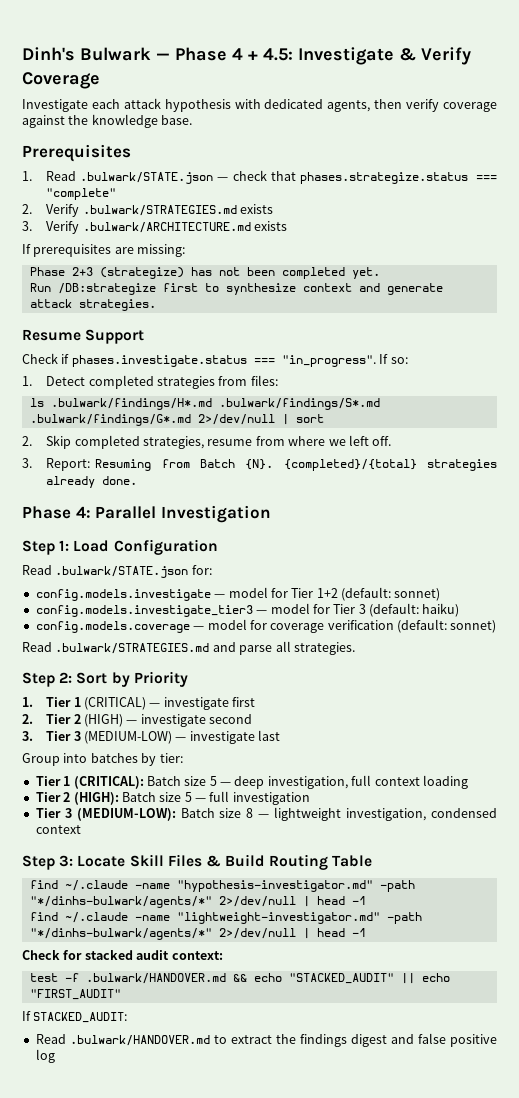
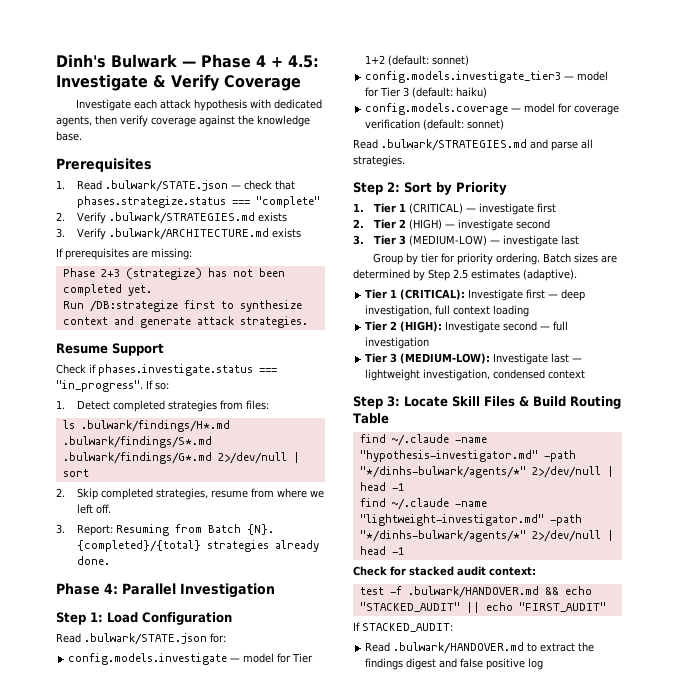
- Group into batches by tier:
+ Group by tier for priority ordering. Batch sizes are determined by Step 2.5 estimates (adaptive).
- Tier 1 (CRITICAL): Batch size 5 — deep investigation, full context loading
+ Tier 1 (CRITICAL): Investigate first — deep investigation, full context loading
- Tier 2 (HIGH): Batch size 5 — full investigation
+ Tier 2 (HIGH): Investigate second — full investigation
- Tier 3 (MEDIUM-LOW): Batch size 8 — lightweight investigation, condensed context
+ Tier 3 (MEDIUM-LOW): Investigate last — lightweight investigation, condensed context

